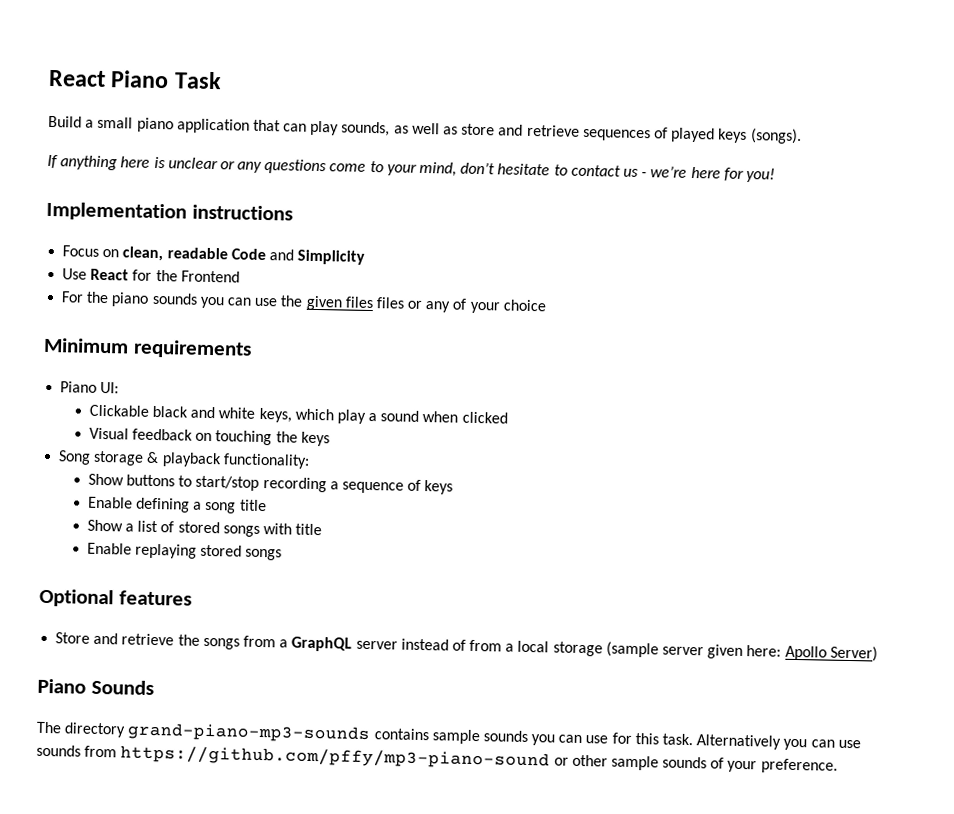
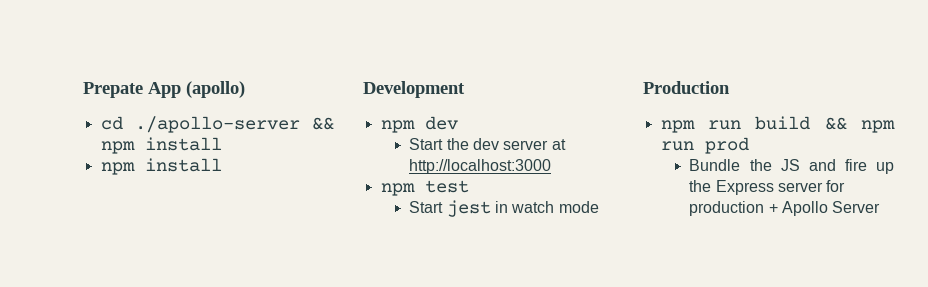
- React Piano Task
- Build a small piano application that can play sounds, as well as store and retrieve sequences of played keys (songs).
- If anything here is unclear or any questions come to your mind, don’t hesitate to contact us - we’re here for you!
- Implementation instructions
- Focus on clean, readable Code and Simplicity
- Use React for the Frontend
- For the piano sounds you can use the given files files or any of your choice
- Minimum requirements
- Piano UI:
- Clickable black and white keys, which play a sound when clicked
- Visual feedback on touching the keys
- Song storage & playback functionality:
- Show buttons to start/stop recording a sequence of keys
- Enable defining a song title
- Show a list of stored songs with title
- Enable replaying stored songs
- Optional features
- Store and retrieve the songs from a GraphQL server instead of from a local storage (sample server given here: Apollo Server)
- Piano Sounds
- The directory grand-piano-mp3-sounds contains sample sounds you can use for this task. Alternatively you can use sounds from https://github.com/pffy/mp3-piano-sound or other sample sounds of your preference.
+ Prepate App (apollo)
+ cd ./apollo-server && npm install
+ npm install
+ Development
+ npm dev
+ Start the dev server at http://localhost:3000
+ npm test
+ Start jest in watch mode
+ Production
+ npm run build && npm run prod
+ Bundle the JS and fire up the Express server for production + Apollo Server

